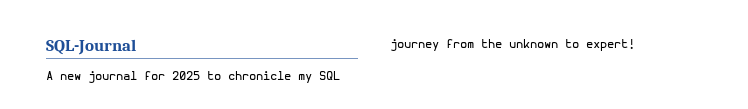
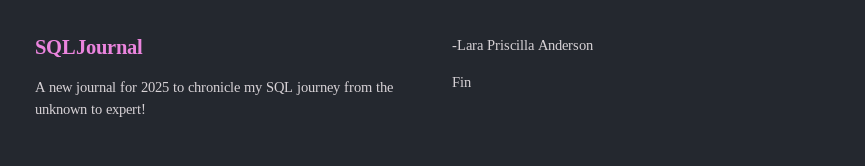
- SQL-Journal
+ SQLJournal
+ -Lara Priscilla Anderson
+ Fin

